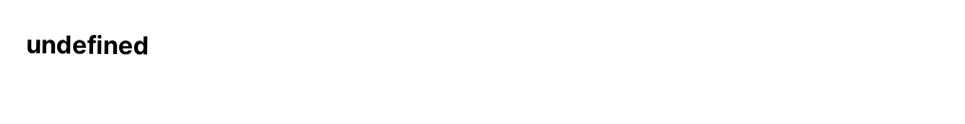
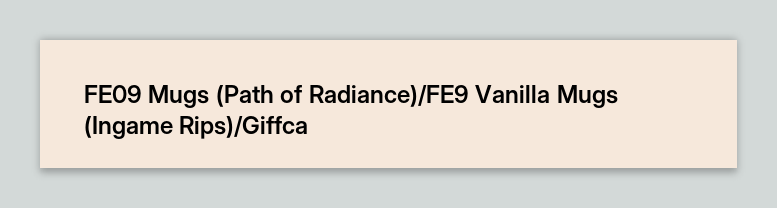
- undefined
+ FE09 Mugs (Path of Radiance)/FE9 Vanilla Mugs (Ingame Rips)/Giffca

